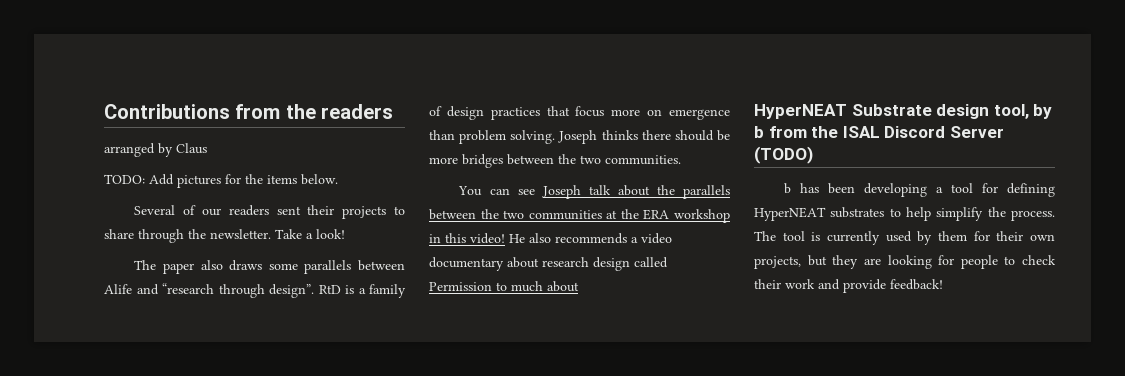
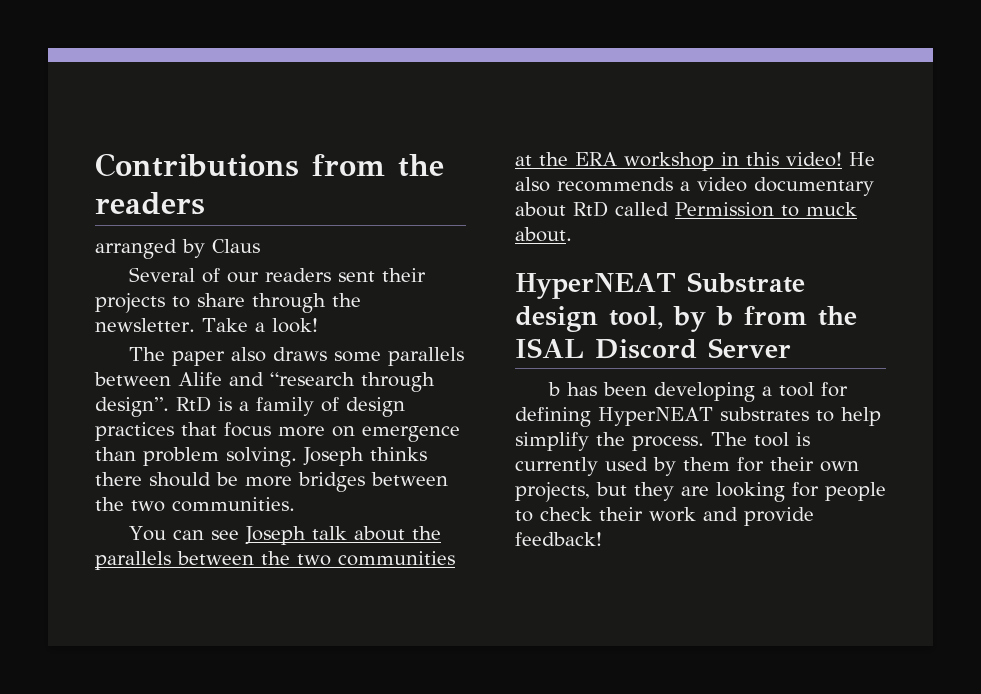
- TODO: Add pictures for the items below.
- He also recommends a video documentary about research design called Permission to much about
+ He also recommends a video documentary about RtD called Permission to muck about.
- HyperNEAT Substrate design tool, by b from the ISAL Discord Server (TODO)
+ HyperNEAT Substrate design tool, by b from the ISAL Discord Server

